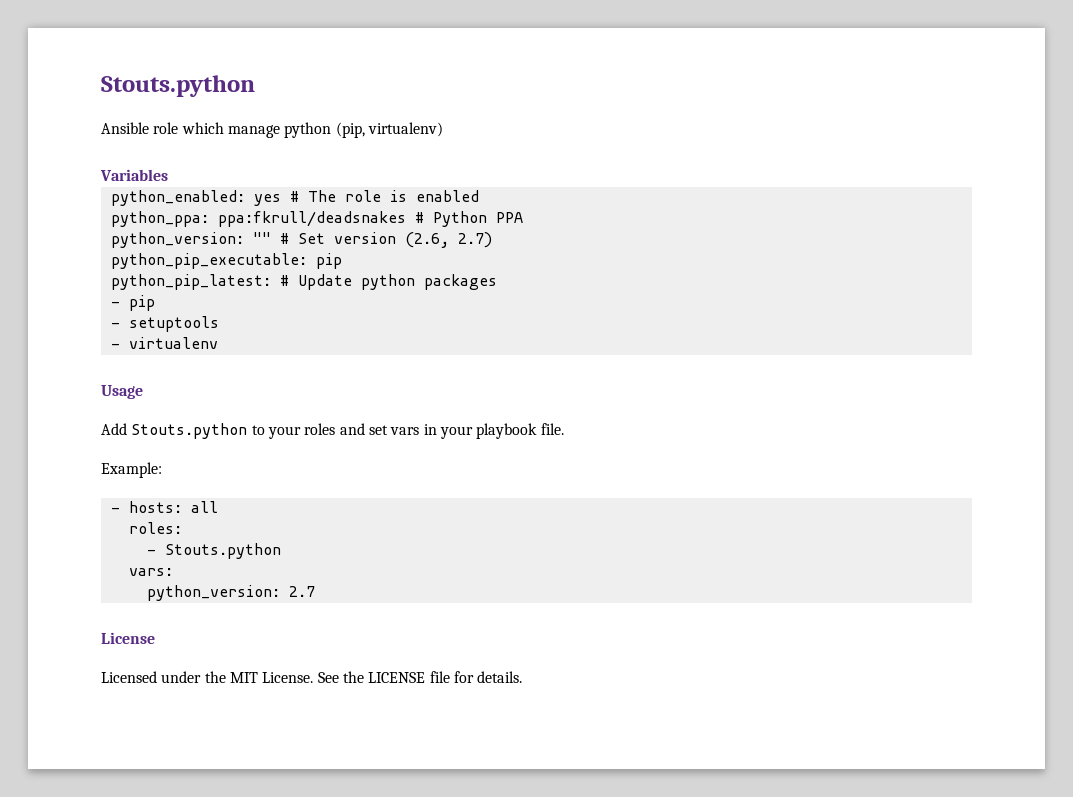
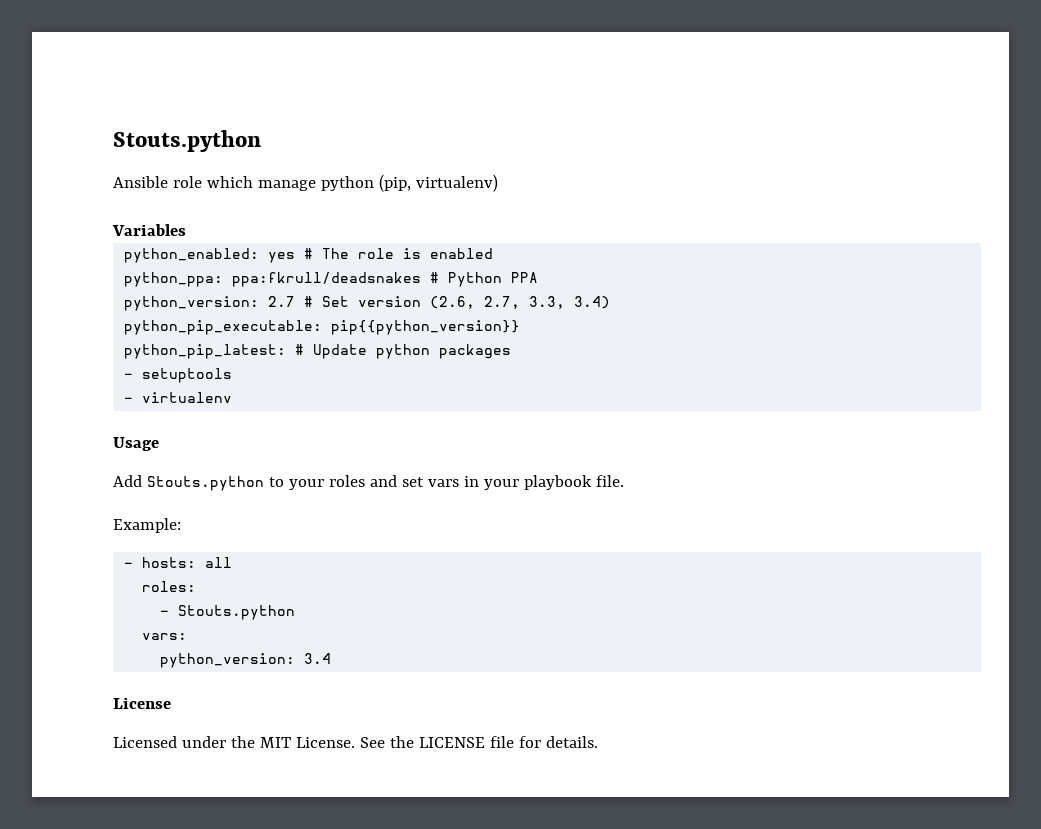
- python_version: "" # Set version (2.6, 2.7)
+ python_version: 2.7 # Set version (2.6, 2.7, 3.3, 3.4)
- python_pip_executable: pip
+ python_pip_executable: pip{{python_version}}
- - pip
- python_version: 2.7
+ python_version: 3.4

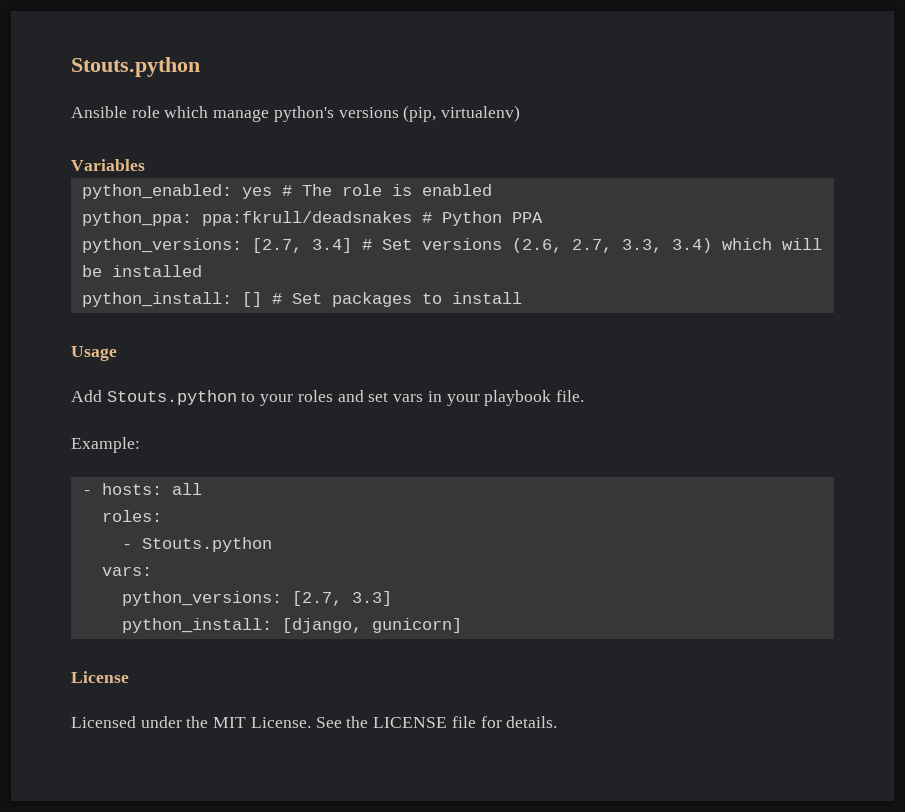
- Ansible role which manage python (pip, virtualenv)
+ Ansible role which manage python's versions (pip, virtualenv)
- python_version: 2.7 # Set version (2.6, 2.7, 3.3, 3.4)
- python_pip_executable: pip{{python_version}}
- python_pip_latest: # Update python packages
- - setuptools
- - virtualenv
+ python_versions: [2.7, 3.4] # Set versions (2.6, 2.7, 3.3, 3.4) which will be installed
+ python_install: [] # Set packages to install
- python_version: 3.4
+ python_versions: [2.7, 3.3]
+ python_install: [django, gunicorn]

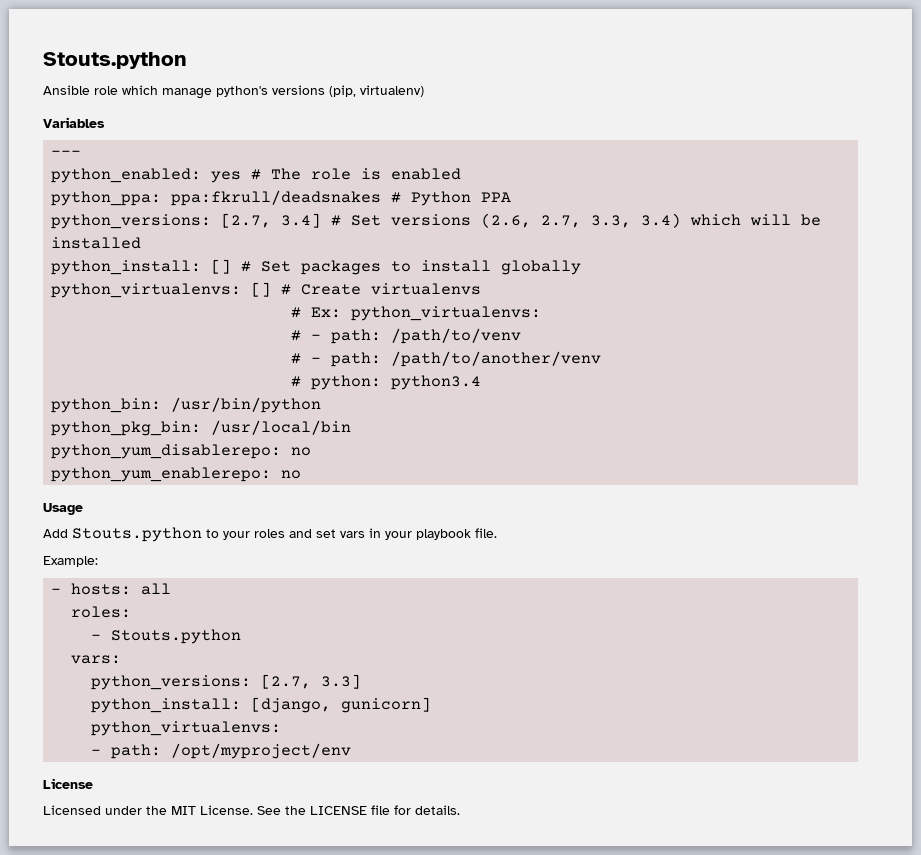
+ ---
- python_install: [] # Set packages to install
+ python_install: [] # Set packages to install globally
+ python_virtualenvs: [] # Create virtualenvs
+ # Ex: python_virtualenvs:
+ # - path: /path/to/venv
+ # - path: /path/to/another/venv
+ # python: python3.4
+ python_bin: /usr/bin/python
+ python_pkg_bin: /usr/local/bin
+ python_yum_disablerepo: no
+ python_yum_enablerepo: no
  python_install: [django, gunicorn]
+ python_virtualenvs:
+ - path: /opt/myproject/env

